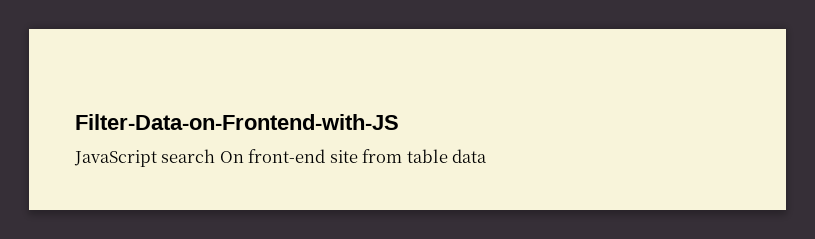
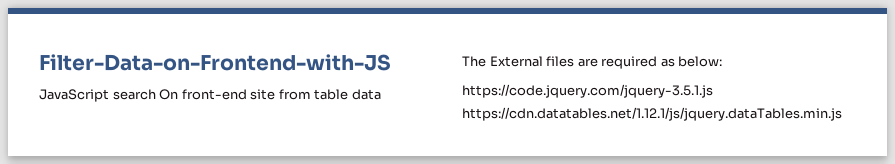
+ The External files are required as below:
+ https://code.jquery.com/jquery-3.5.1.js https://cdn.datatables.net/1.12.1/js/jquery.dataTables.min.js

